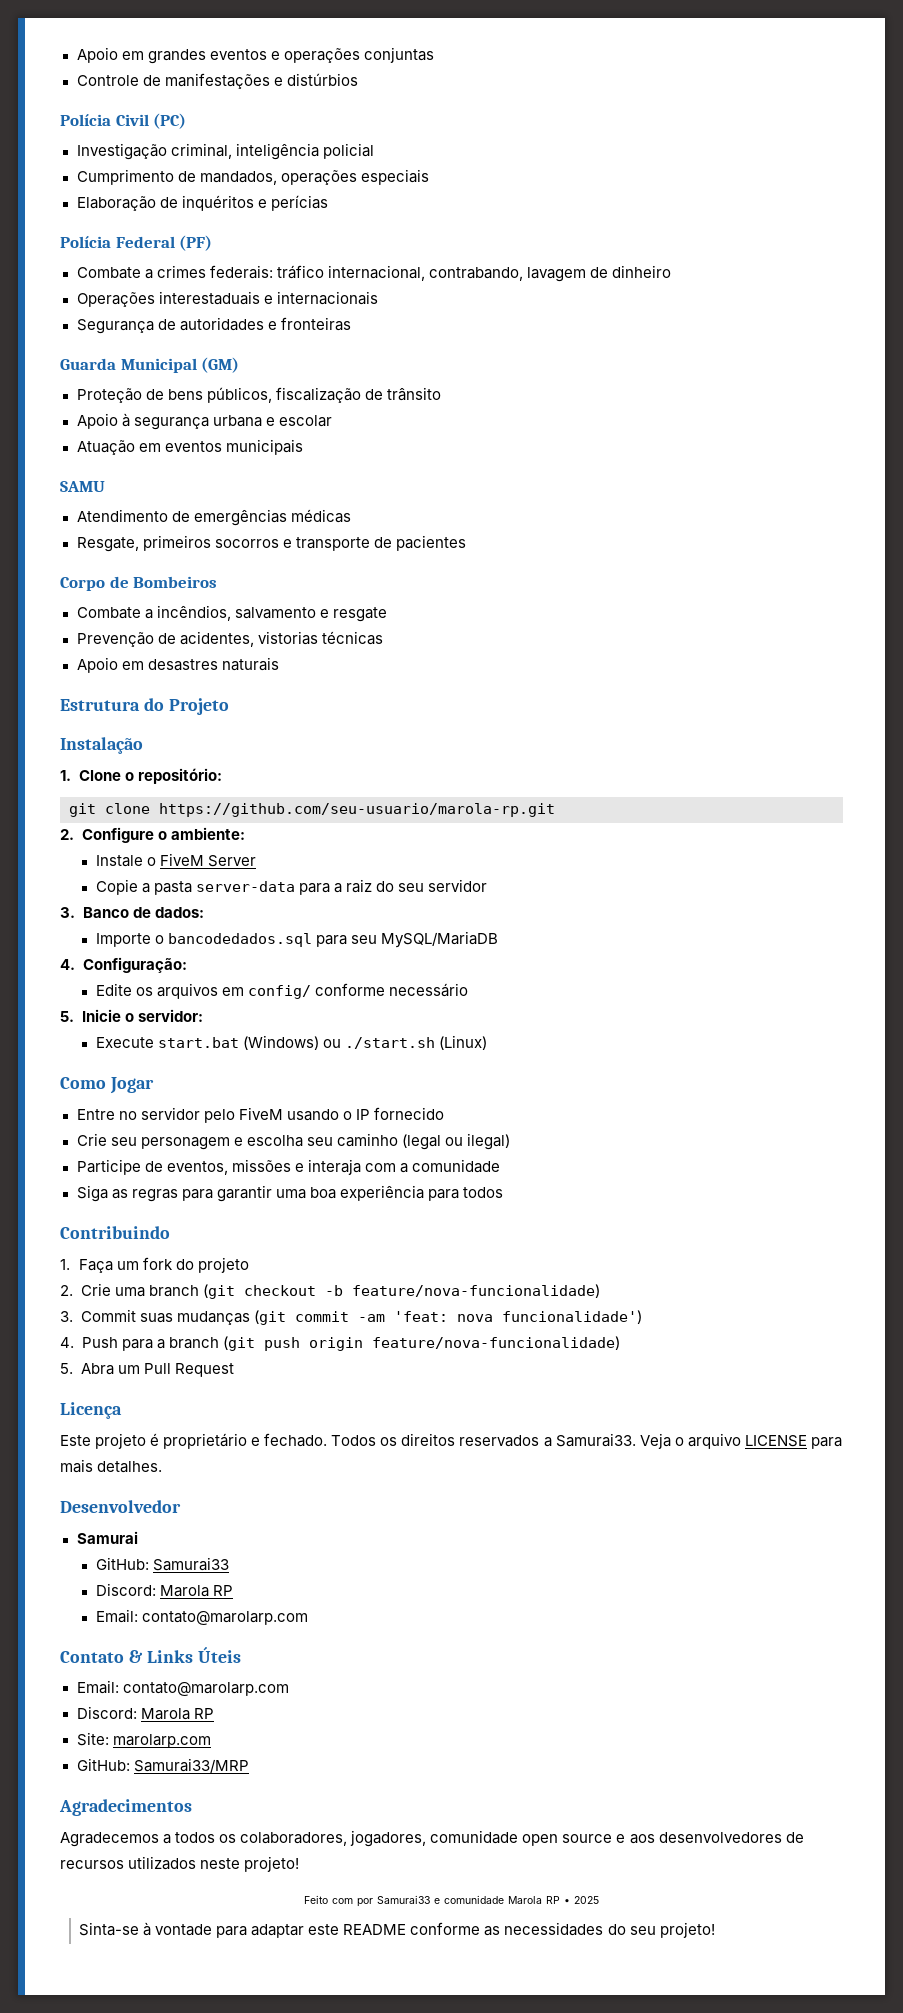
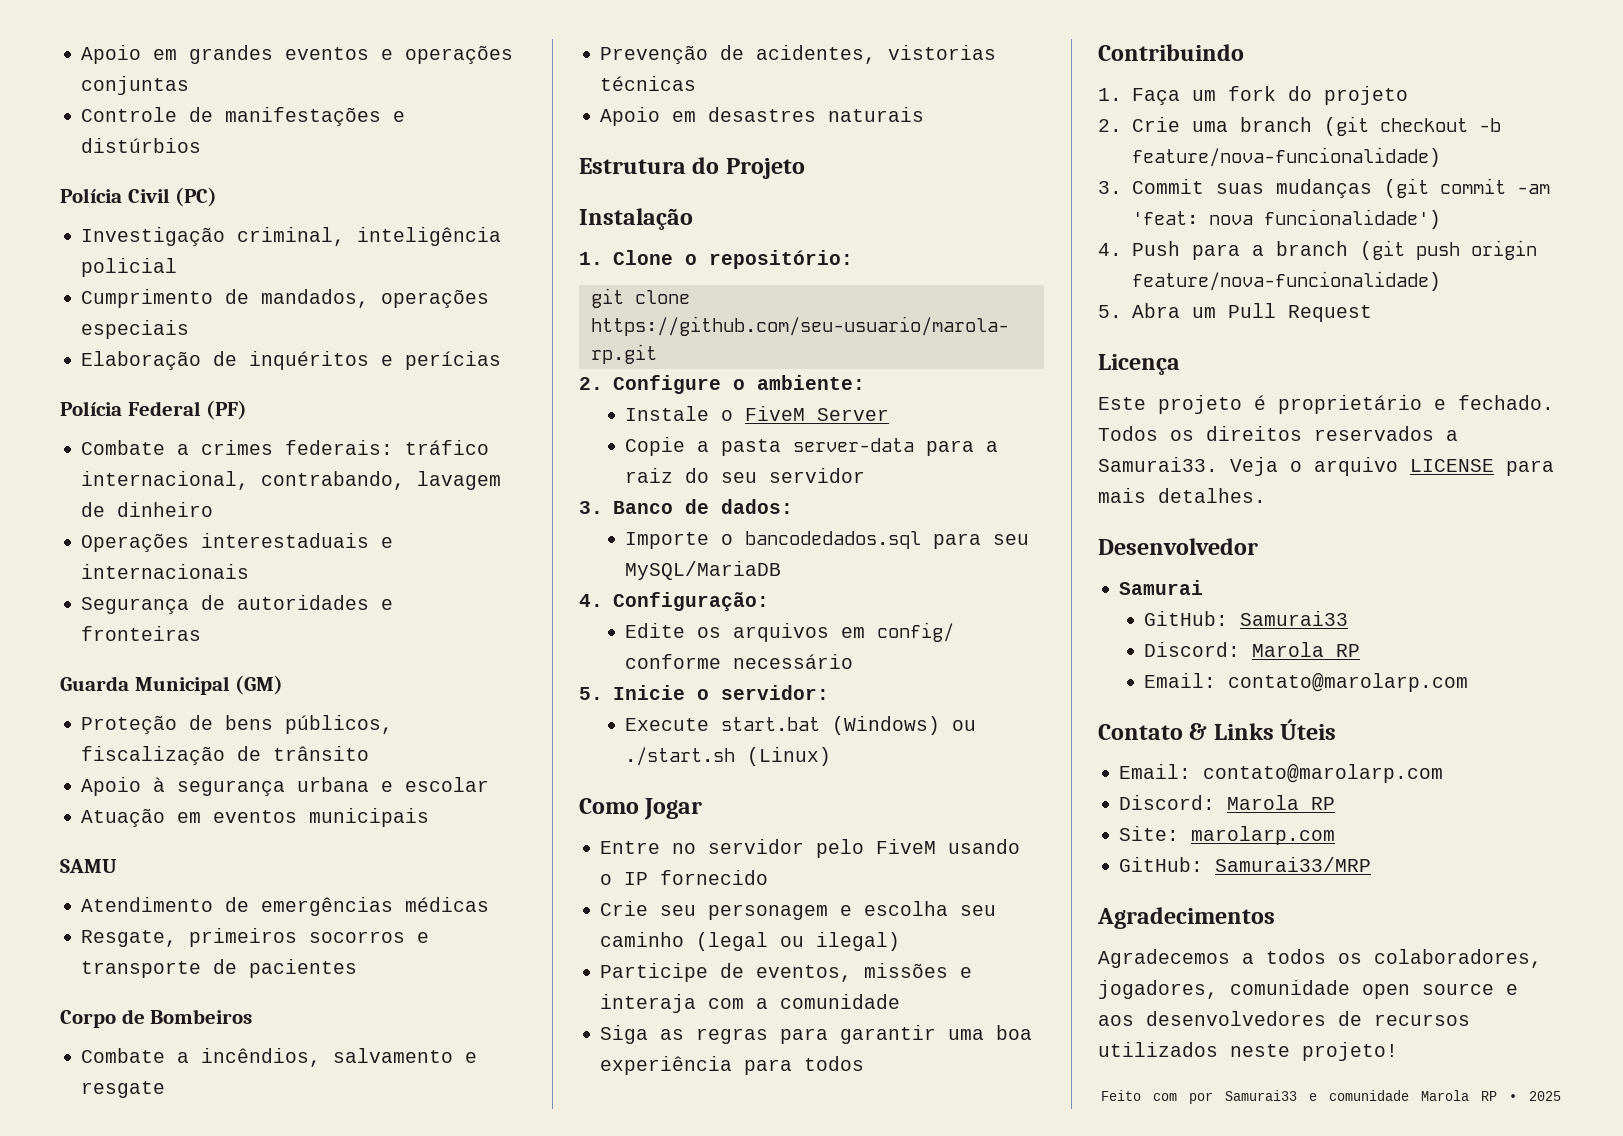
- Sinta-se à vontade para adaptar este README conforme as necessidades do seu projeto!

